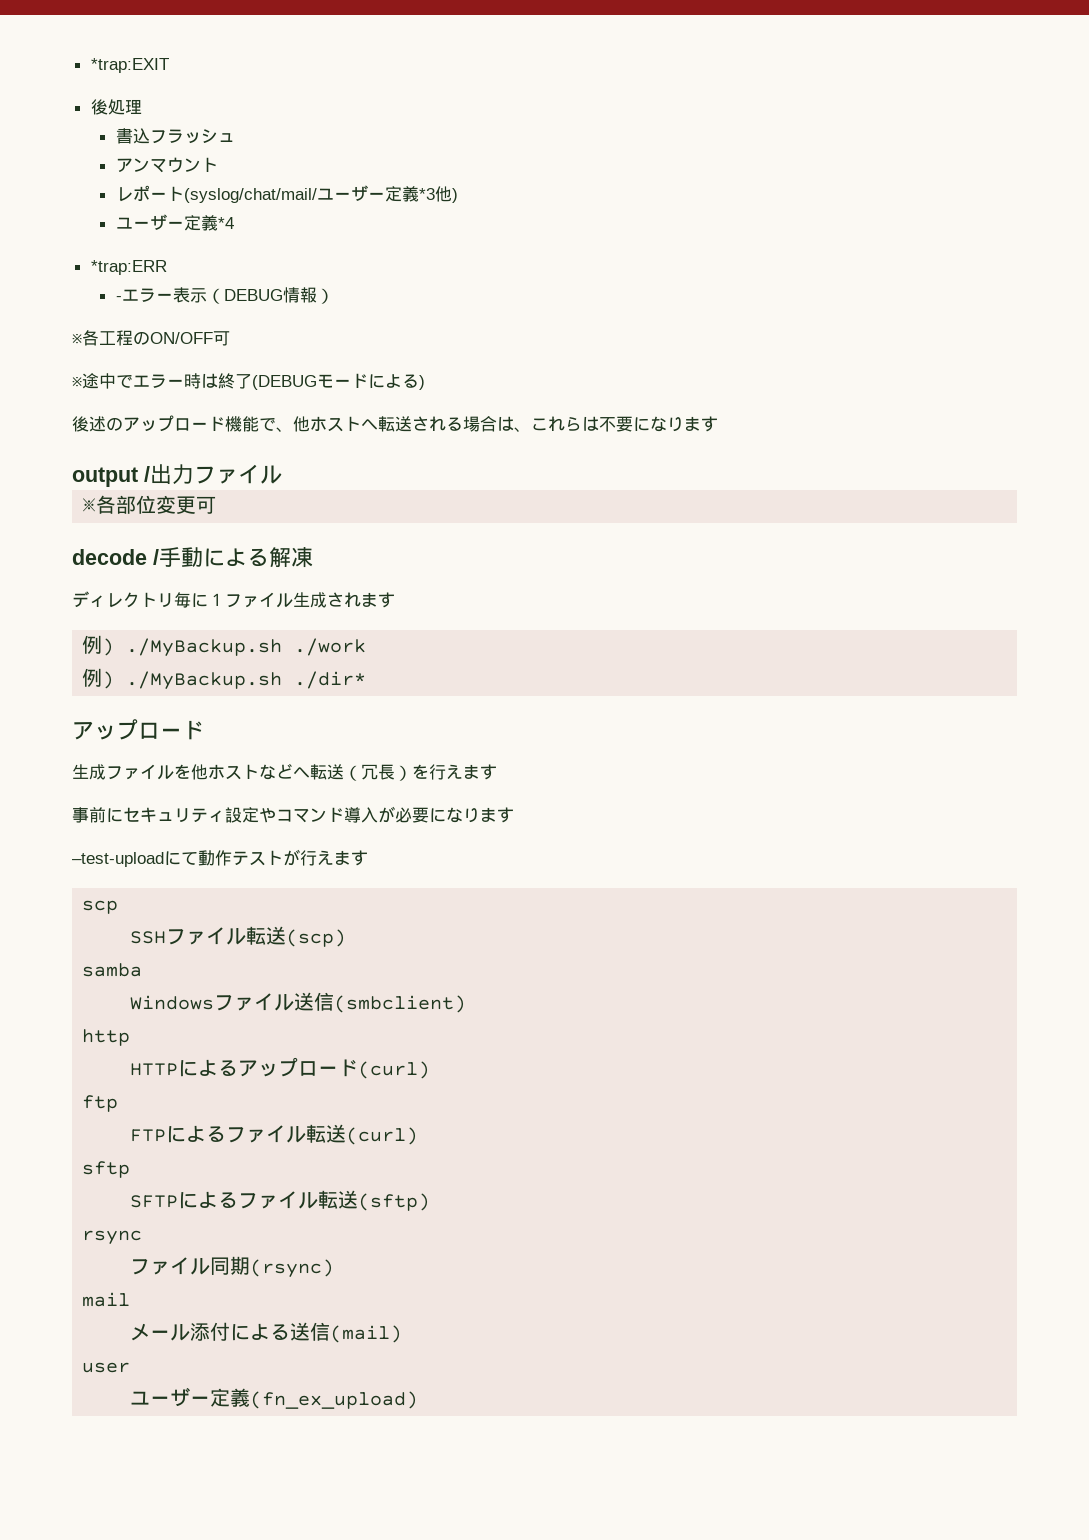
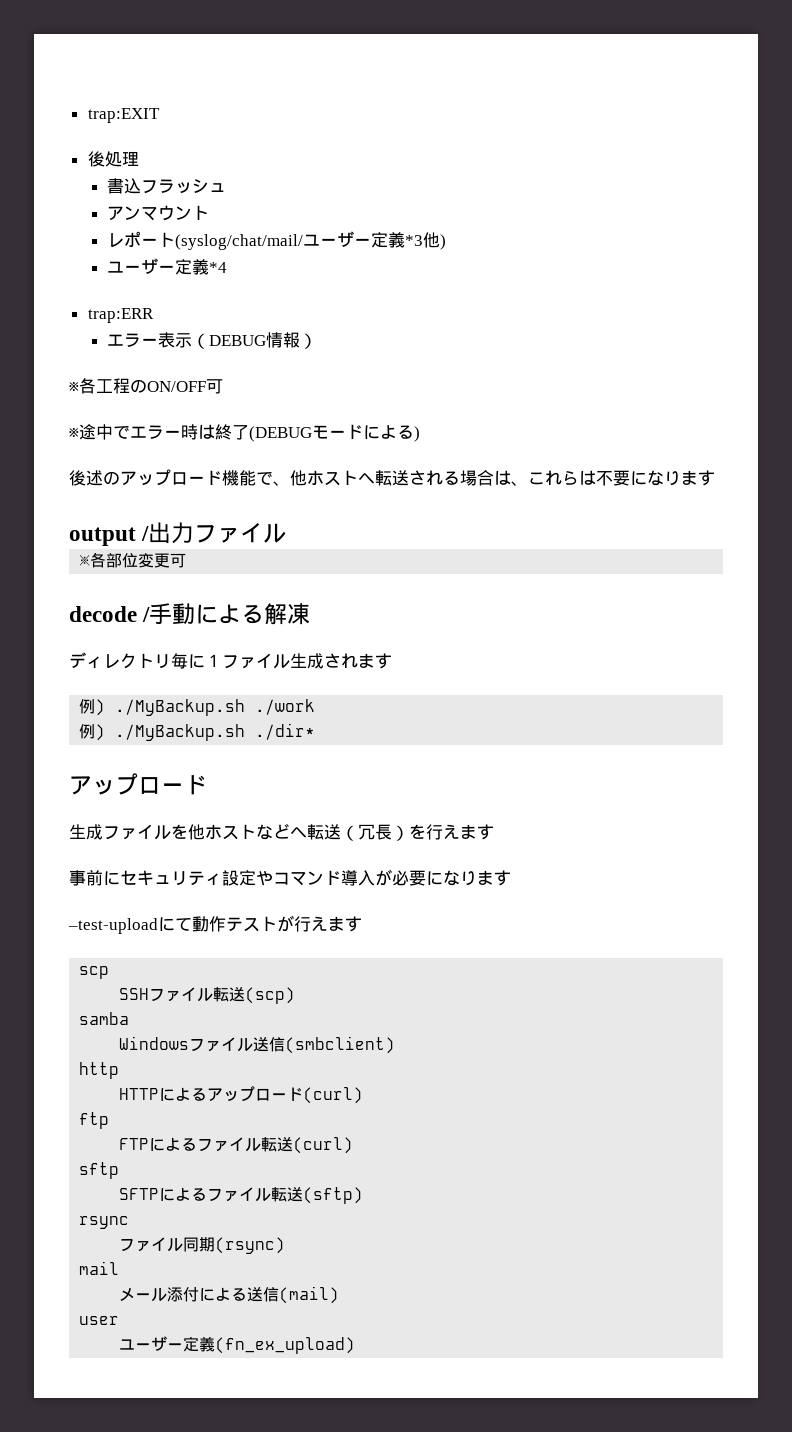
- *trap:EXIT
+ trap:EXIT
- *trap:ERR
- -エラー表示（DEBUG情報）
+ trap:ERR
+ エラー表示（DEBUG情報）

